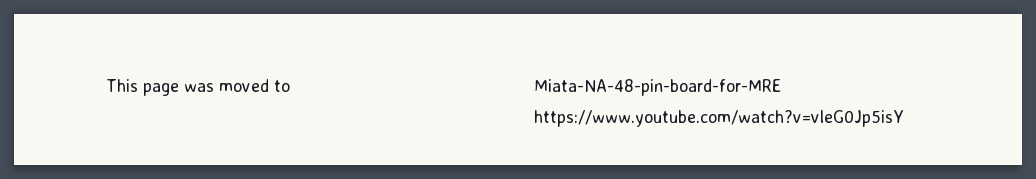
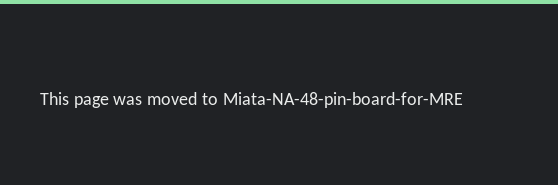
- https://www.youtube.com/watch?v=vleG0Jp5isY

